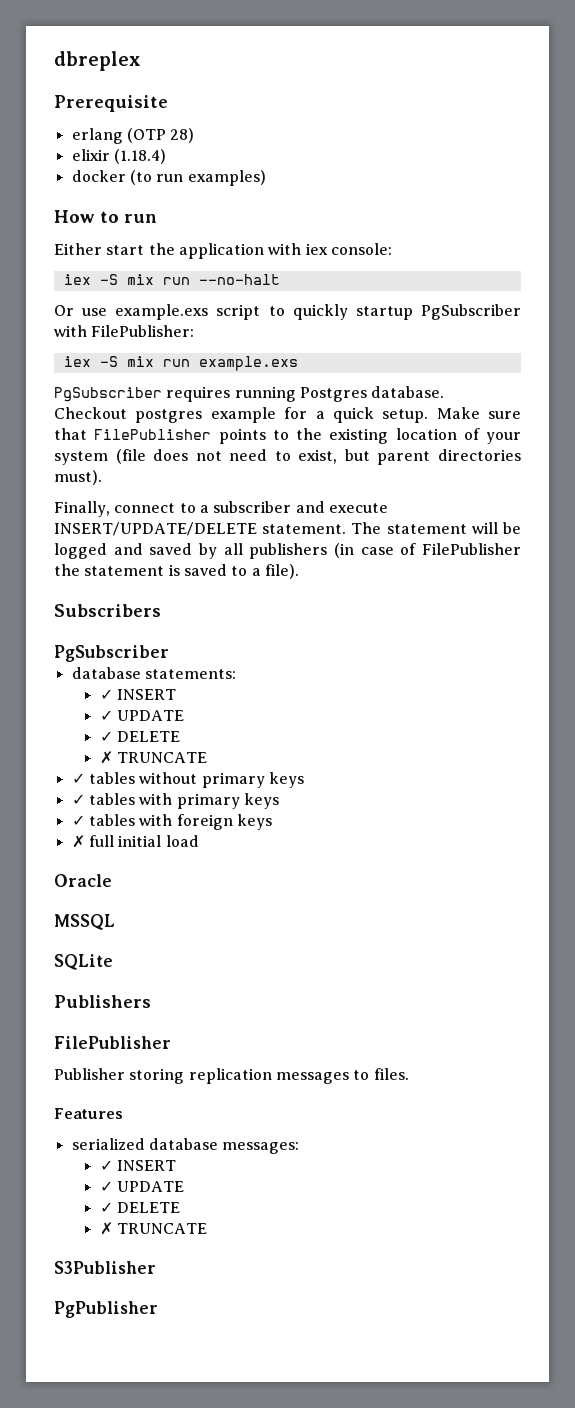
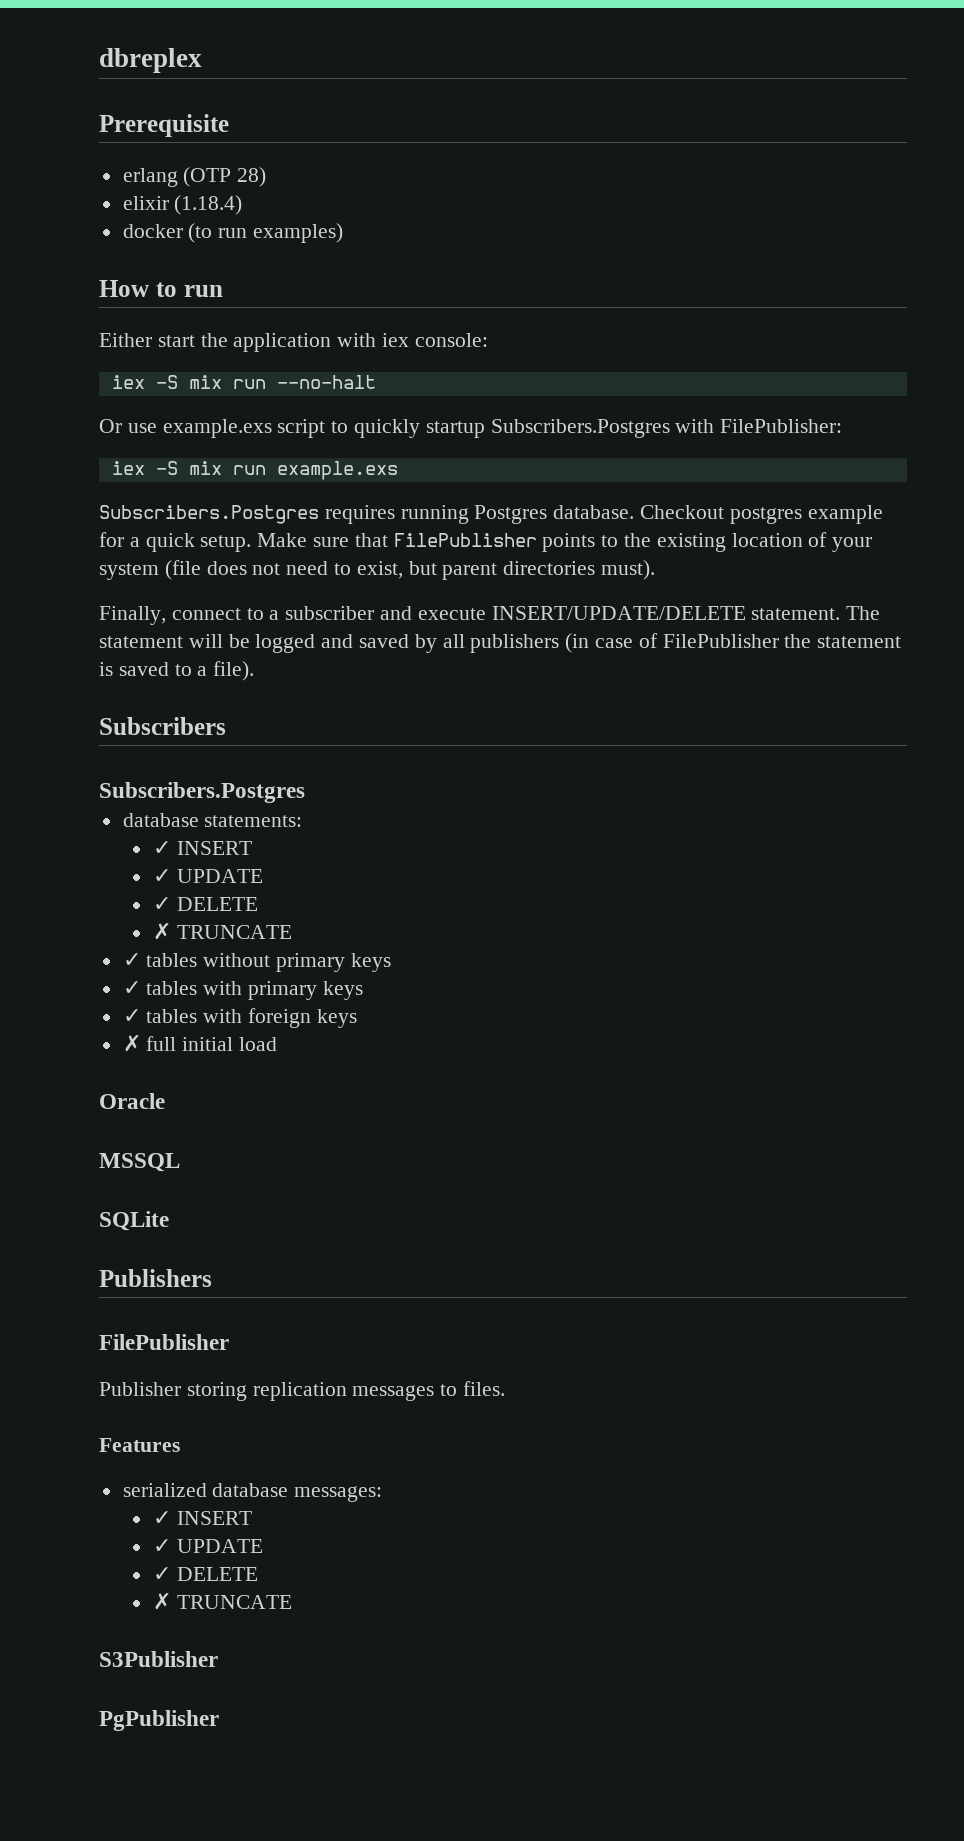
- Or use example.exs script to quickly startup PgSubscriber with FilePublisher:
+ Or use example.exs script to quickly startup Subscribers.Postgres with FilePublisher:
- PgSubscriber requires running Postgres database.
+ Subscribers.Postgres requires running Postgres database.
  Subscribers
- PgSubscriber
+ Subscribers.Postgres

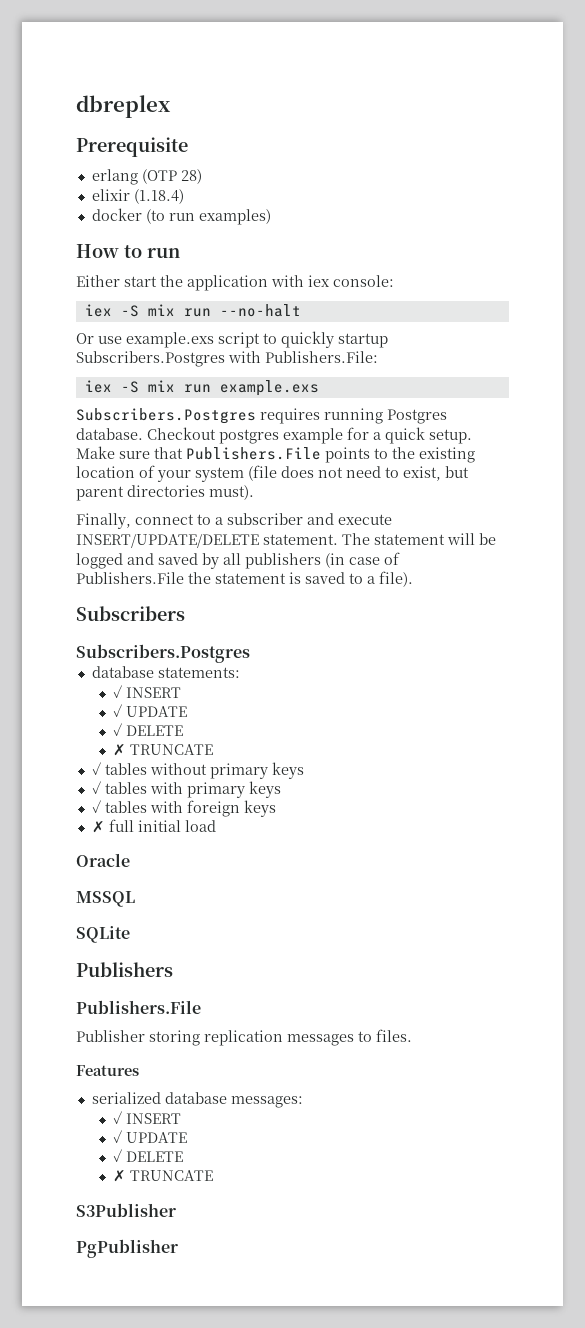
- Or use example.exs script to quickly startup Subscribers.Postgres with FilePublisher:
+ Or use example.exs script to quickly startup Subscribers.Postgres with Publishers.File:
- Make sure that FilePublisher points to the existing location of your system (file does not need to exist, but parent directories must).
+ Make sure that Publishers.File points to the existing location of your system (file does not need to exist, but parent directories must).
- The statement will be logged and saved by all publishers (in case of FilePublisher the statement is saved to a file).
+ The statement will be logged and saved by all publishers (in case of Publishers.File the statement is saved to a file).
  Publishers
- FilePublisher
+ Publishers.File

